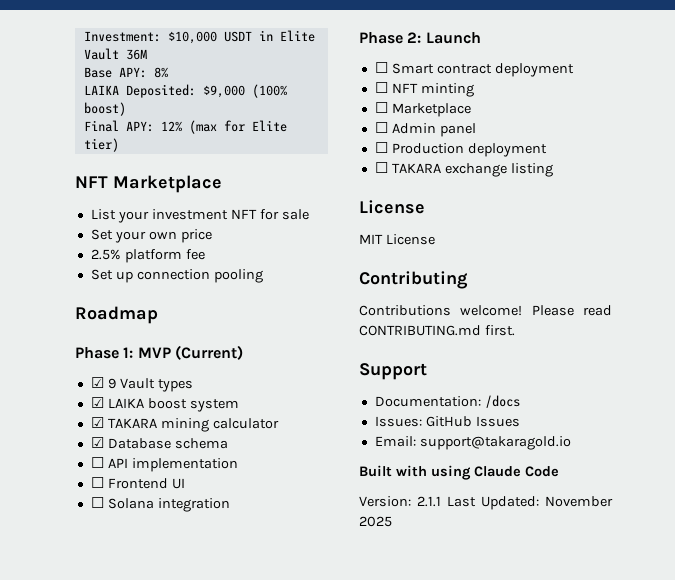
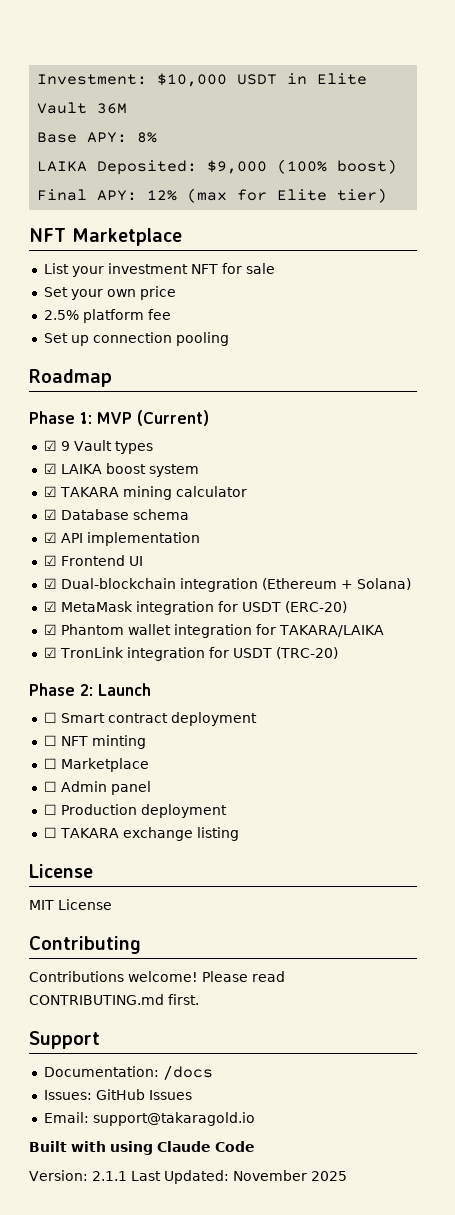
- ☐ API implementation
+ ☑ API implementation
- ☐ Frontend UI
+ ☑ Frontend UI
- ☐ Solana integration
+ ☑ Dual-blockchain integration (Ethereum + Solana)
+ ☑ MetaMask integration for USDT (ERC-20)
+ ☑ Phantom wallet integration for TAKARA/LAIKA
+ ☑ TronLink integration for USDT (TRC-20)

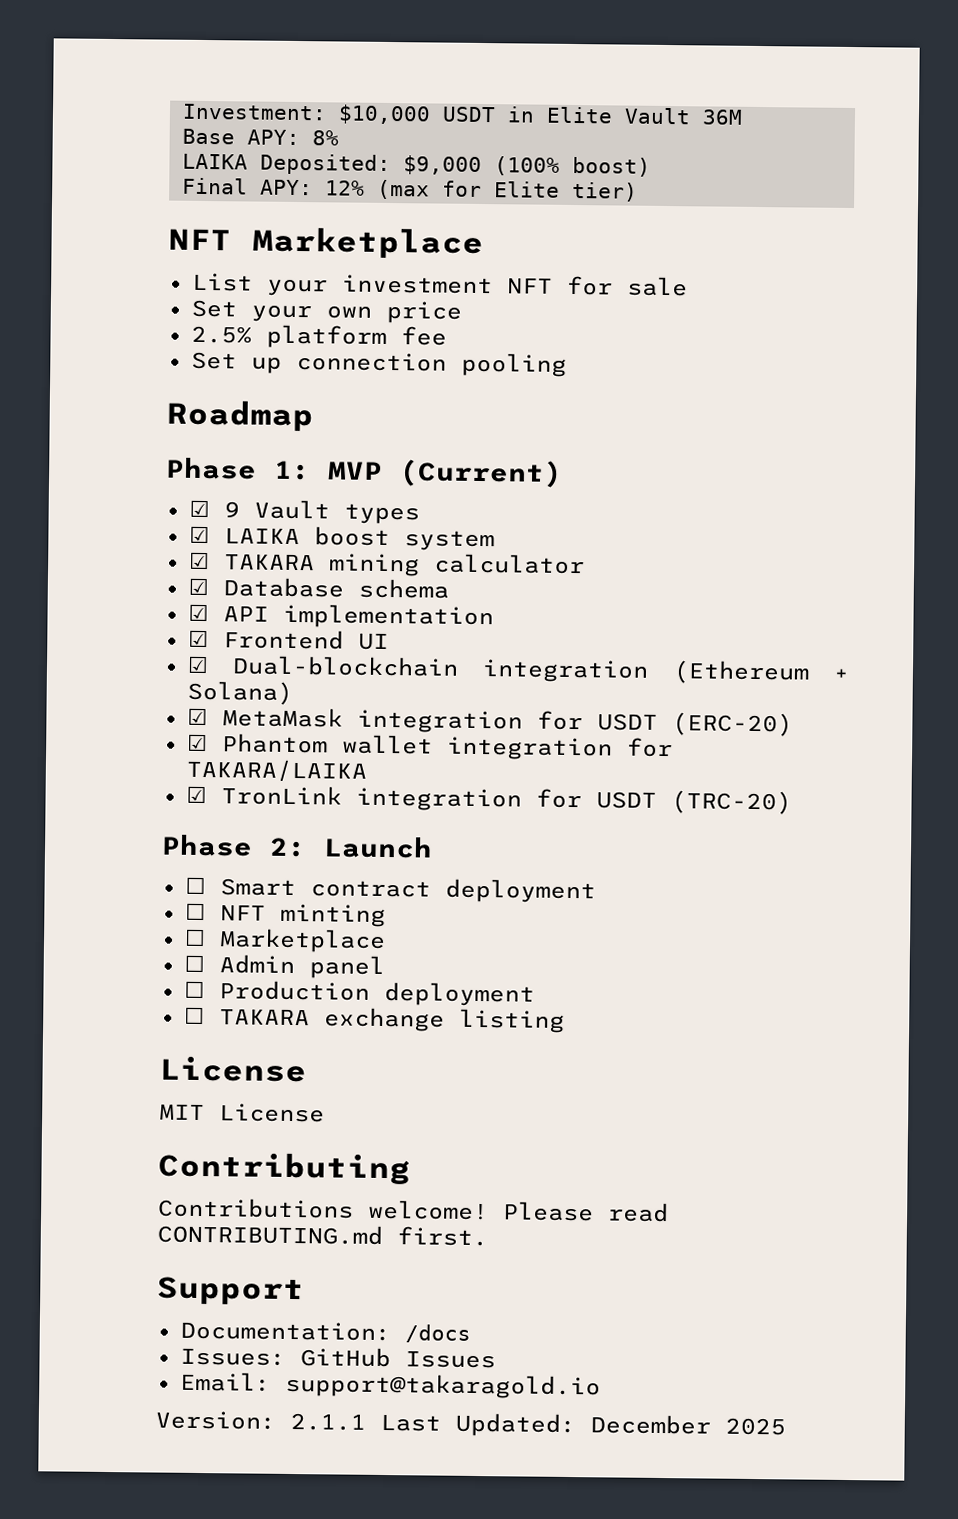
- Built with using Claude Code
- Version: 2.1.1 Last Updated: November 2025
+ Version: 2.1.1 Last Updated: December 2025

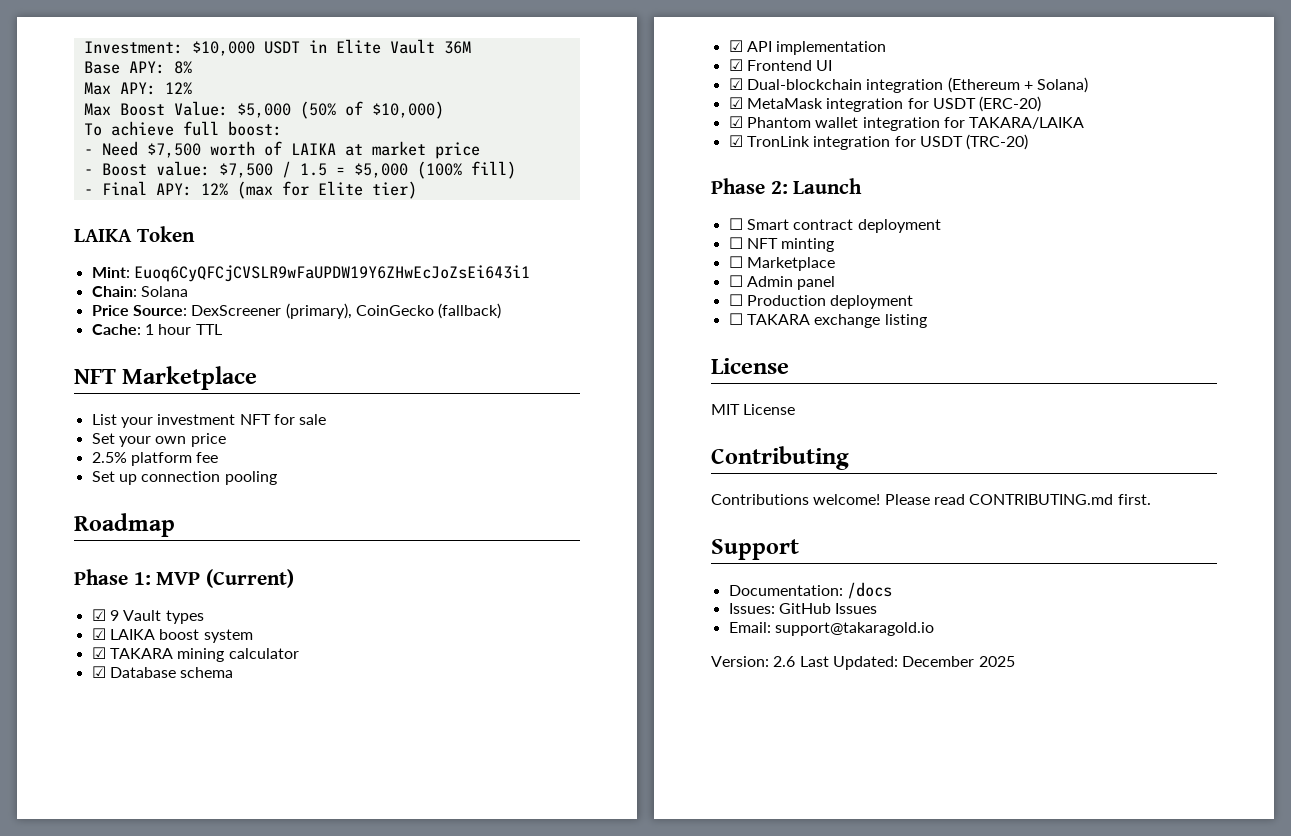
- LAIKA Deposited: $9,000 (100% boost)
- Final APY: 12% (max for Elite tier)
+ Max APY: 12%
+ Max Boost Value: $5,000 (50% of $10,000)
+ To achieve full boost:
+ - Need $7,500 worth of LAIKA at market price
+ - Boost value: $7,500 / 1.5 = $5,000 (100% fill)
+ - Final APY: 12% (max for Elite tier)
+ LAIKA Token
+ Mint: Euoq6CyQFCjCVSLR9wFaUPDW19Y6ZHwEcJoZsEi643i1
+ Chain: Solana
+ Price Source: DexScreener (primary), CoinGecko (fallback)
+ Cache: 1 hour TTL
- Version: 2.1.1 Last Updated: December 2025
+ Version: 2.6 Last Updated: December 2025

